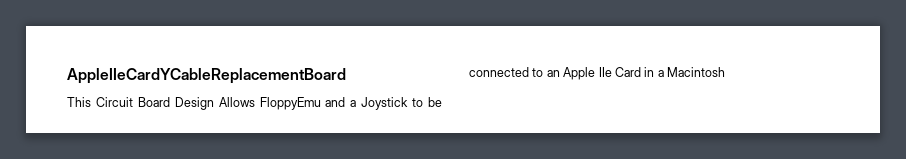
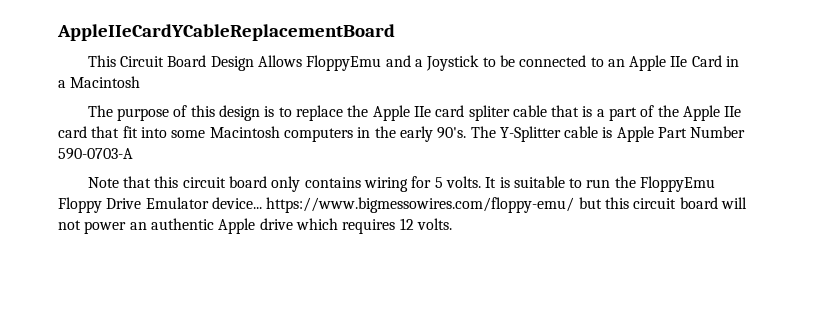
+ The purpose of this design is to replace the Apple IIe card spliter cable that is a part of the Apple IIe card that fit into some Macintosh computers in the early 90's. The Y-Splitter cable is Apple Part Number 590-0703-A
+ Note that this circuit board only contains wiring for 5 volts. It is suitable to run the FloppyEmu Floppy Drive Emulator device... https://www.bigmessowires.com/floppy-emu/ but this circuit board will not power an authentic Apple drive which requires 12 volts.

